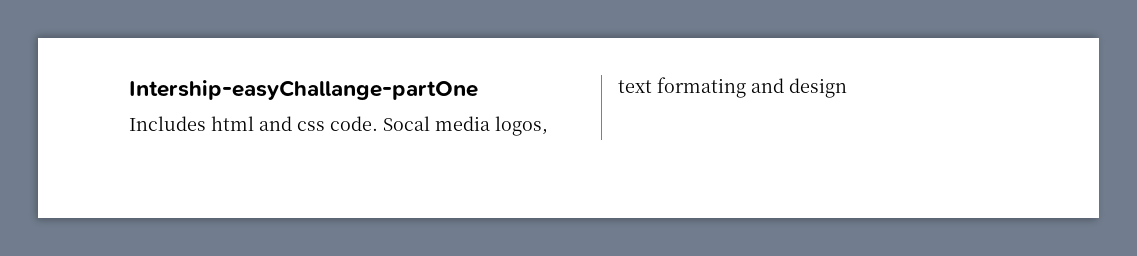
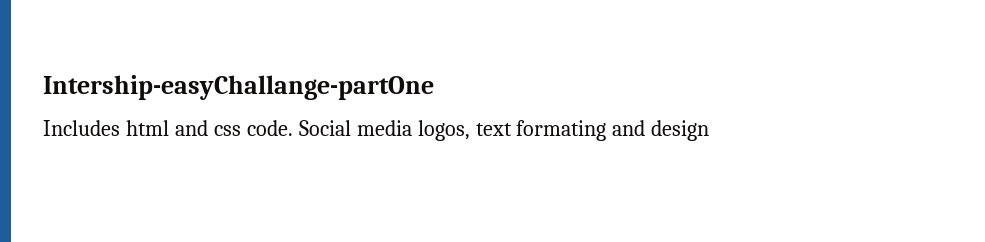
- Socal media logos, text formating and design
+ Social media logos, text formating and design

